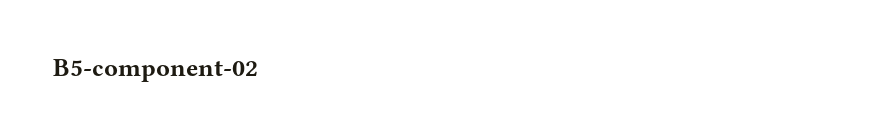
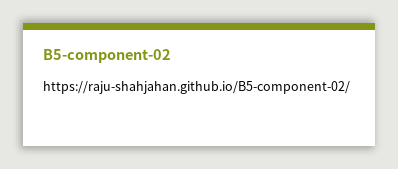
+ https://raju-shahjahan.github.io/B5-component-02/

